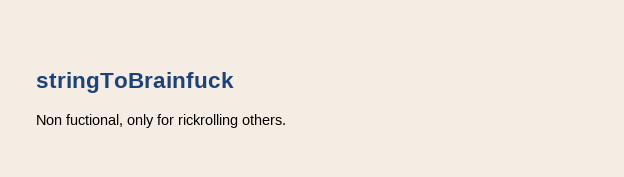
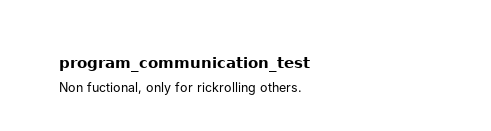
- stringToBrainfuck
+ program_communication_test

